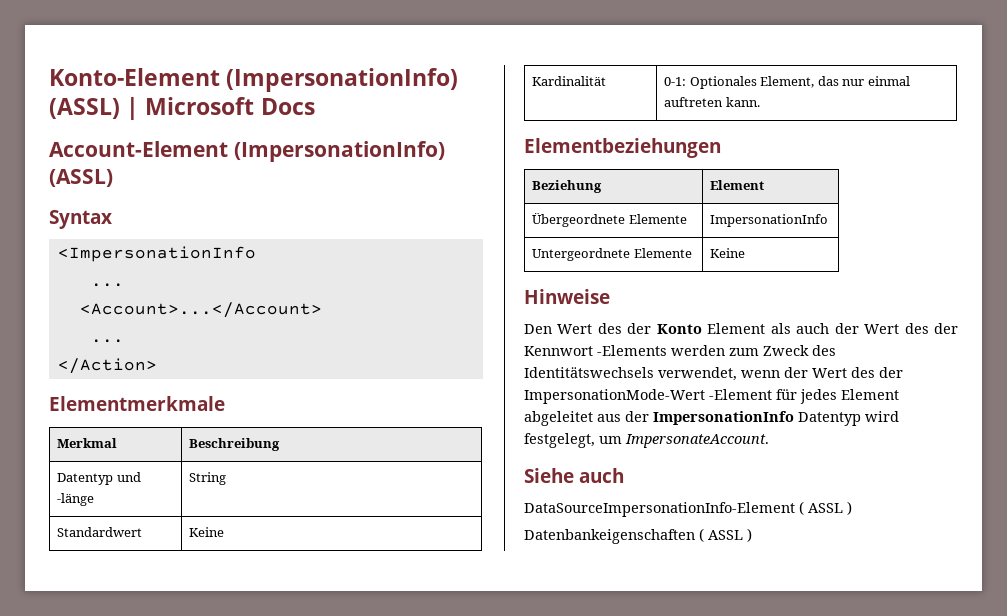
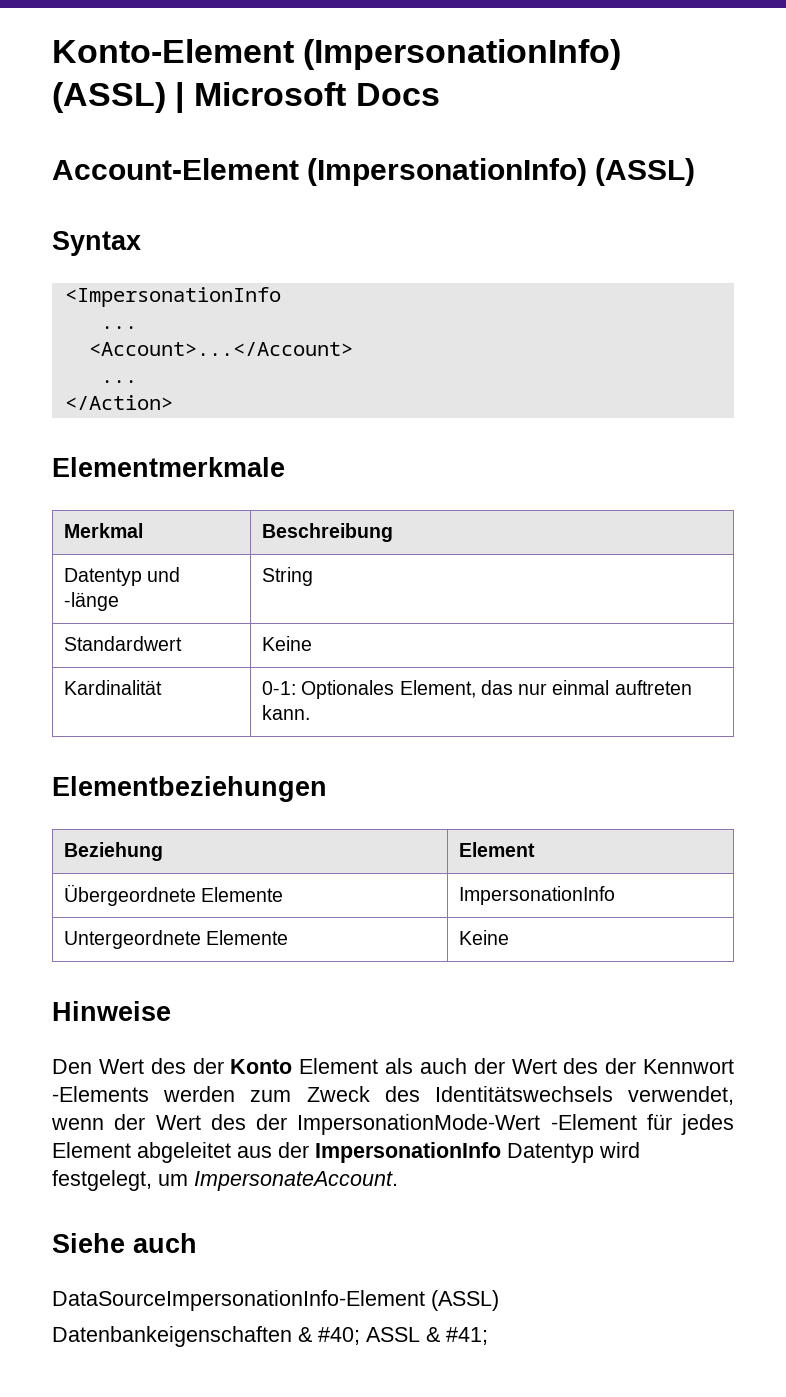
- DataSourceImpersonationInfo-Element ( ASSL )
- Datenbankeigenschaften ( ASSL )
+ DataSourceImpersonationInfo-Element (ASSL)
+ Datenbankeigenschaften & #40; ASSL & #41;

